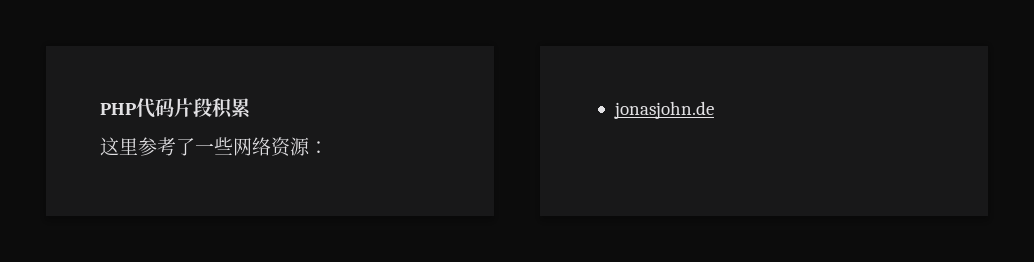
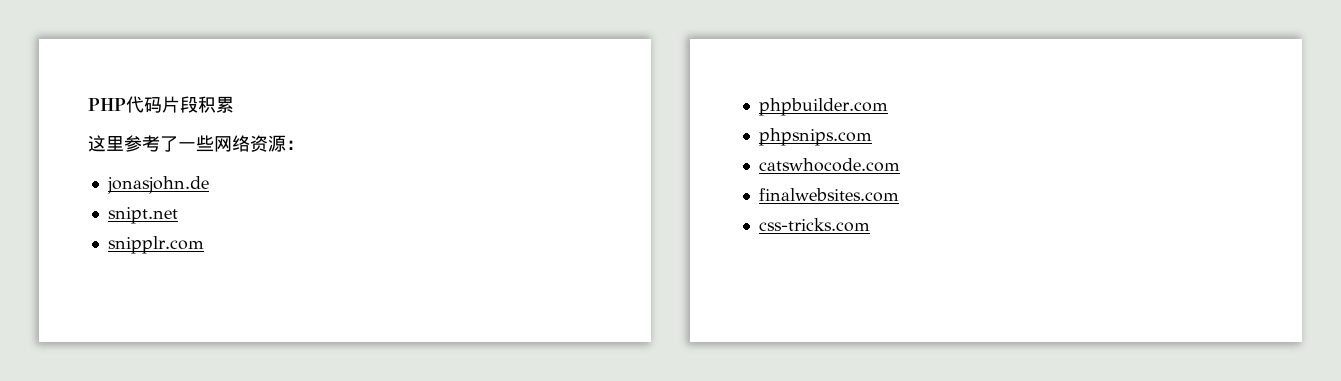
+ snipt.net
+ snipplr.com
+ phpbuilder.com
+ phpsnips.com
+ catswhocode.com
+ finalwebsites.com
+ css-tricks.com

